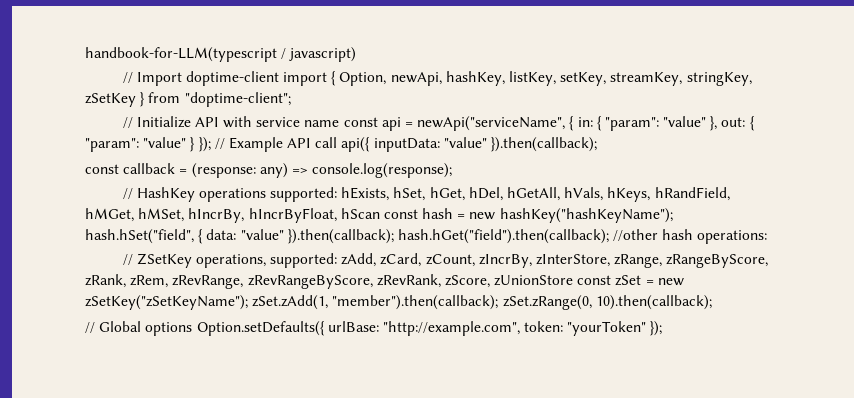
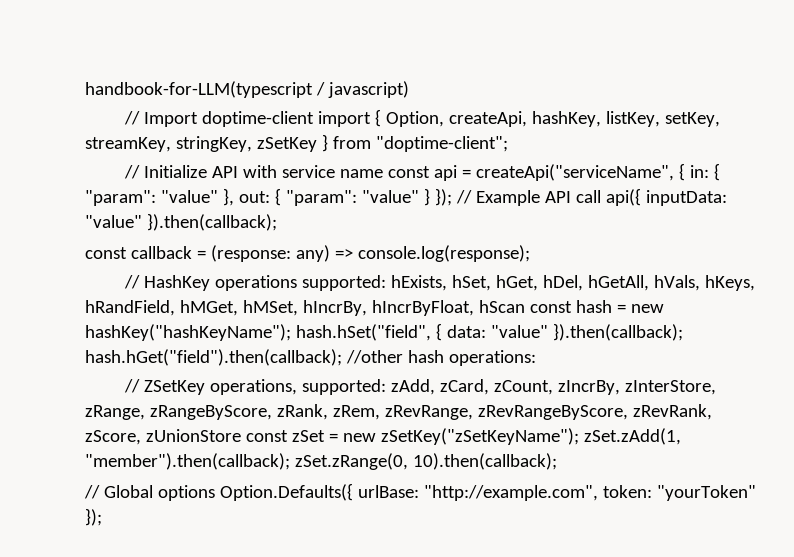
- // Import doptime-client import { Option, newApi, hashKey, listKey, setKey, streamKey, stringKey, zSetKey } from "doptime-client";
+ // Import doptime-client import { Option, createApi, hashKey, listKey, setKey, streamKey, stringKey, zSetKey } from "doptime-client";
- // Initialize API with service name const api = newApi("serviceName", { in: { "param": "value" }, out: { "param": "value" } }); // Example API call api({ inputData: "value" }).then(callback);
+ // Initialize API with service name const api = createApi("serviceName", { in: { "param": "value" }, out: { "param": "value" } }); // Example API call api({ inputData: "value" }).then(callback);
- // Global options Option.setDefaults({ urlBase: "http://example.com", token: "yourToken" });
+ // Global options Option.Defaults({ urlBase: "http://example.com", token: "yourToken" });

